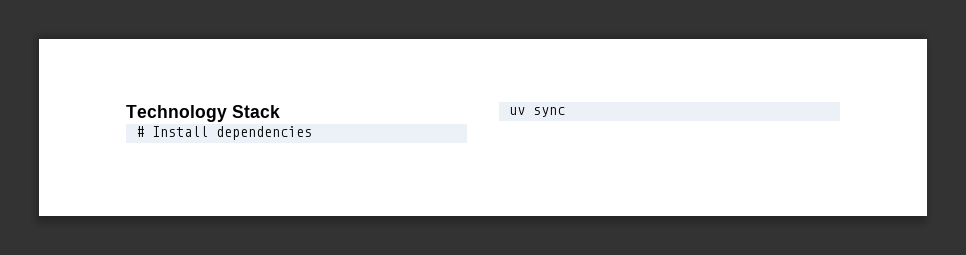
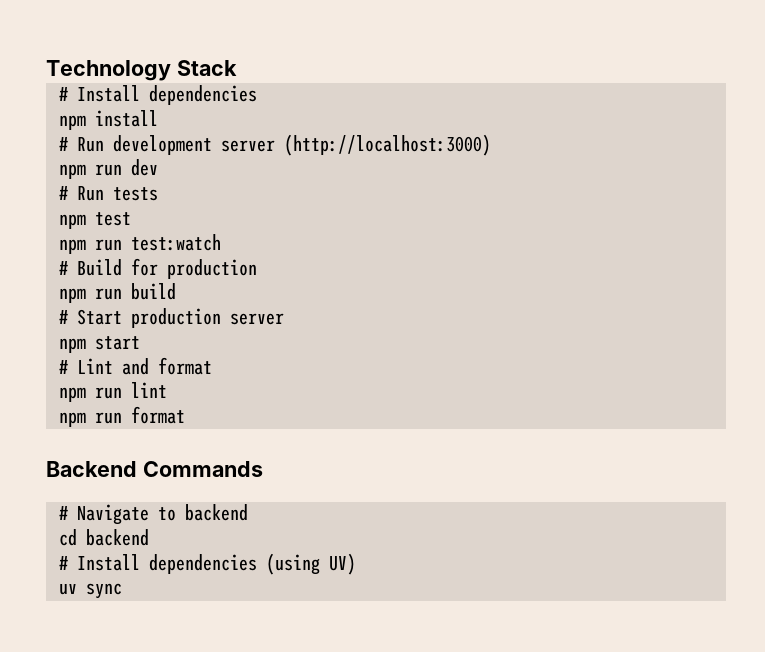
+ npm install
+ # Run development server (http://localhost:3000)
+ npm run dev
+ # Run tests
+ npm test
+ npm run test:watch
+ # Build for production
+ npm run build
+ # Start production server
+ npm start
+ # Lint and format
+ npm run lint
+ npm run format
+ Backend Commands
+ # Navigate to backend
+ cd backend
+ # Install dependencies (using UV)

